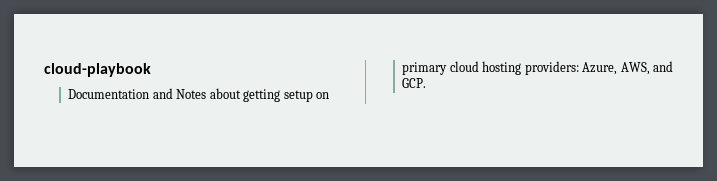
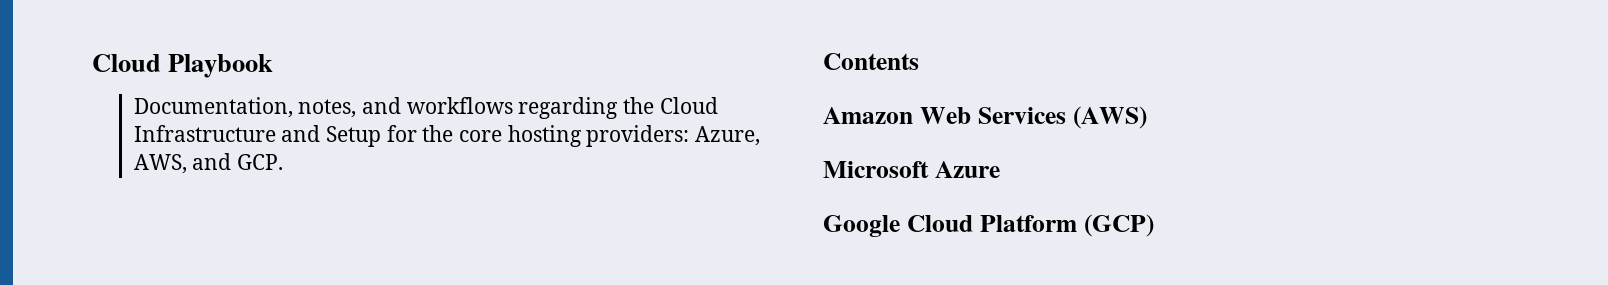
- cloud-playbook
- Documentation and Notes about getting setup on primary cloud hosting providers: Azure, AWS, and GCP.
+ Cloud Playbook
+ Documentation, notes, and workflows regarding the Cloud Infrastructure and Setup for the core hosting providers: Azure, AWS, and GCP.
+ Contents
+ Amazon Web Services (AWS)
+ Microsoft Azure
+ Google Cloud Platform (GCP)

